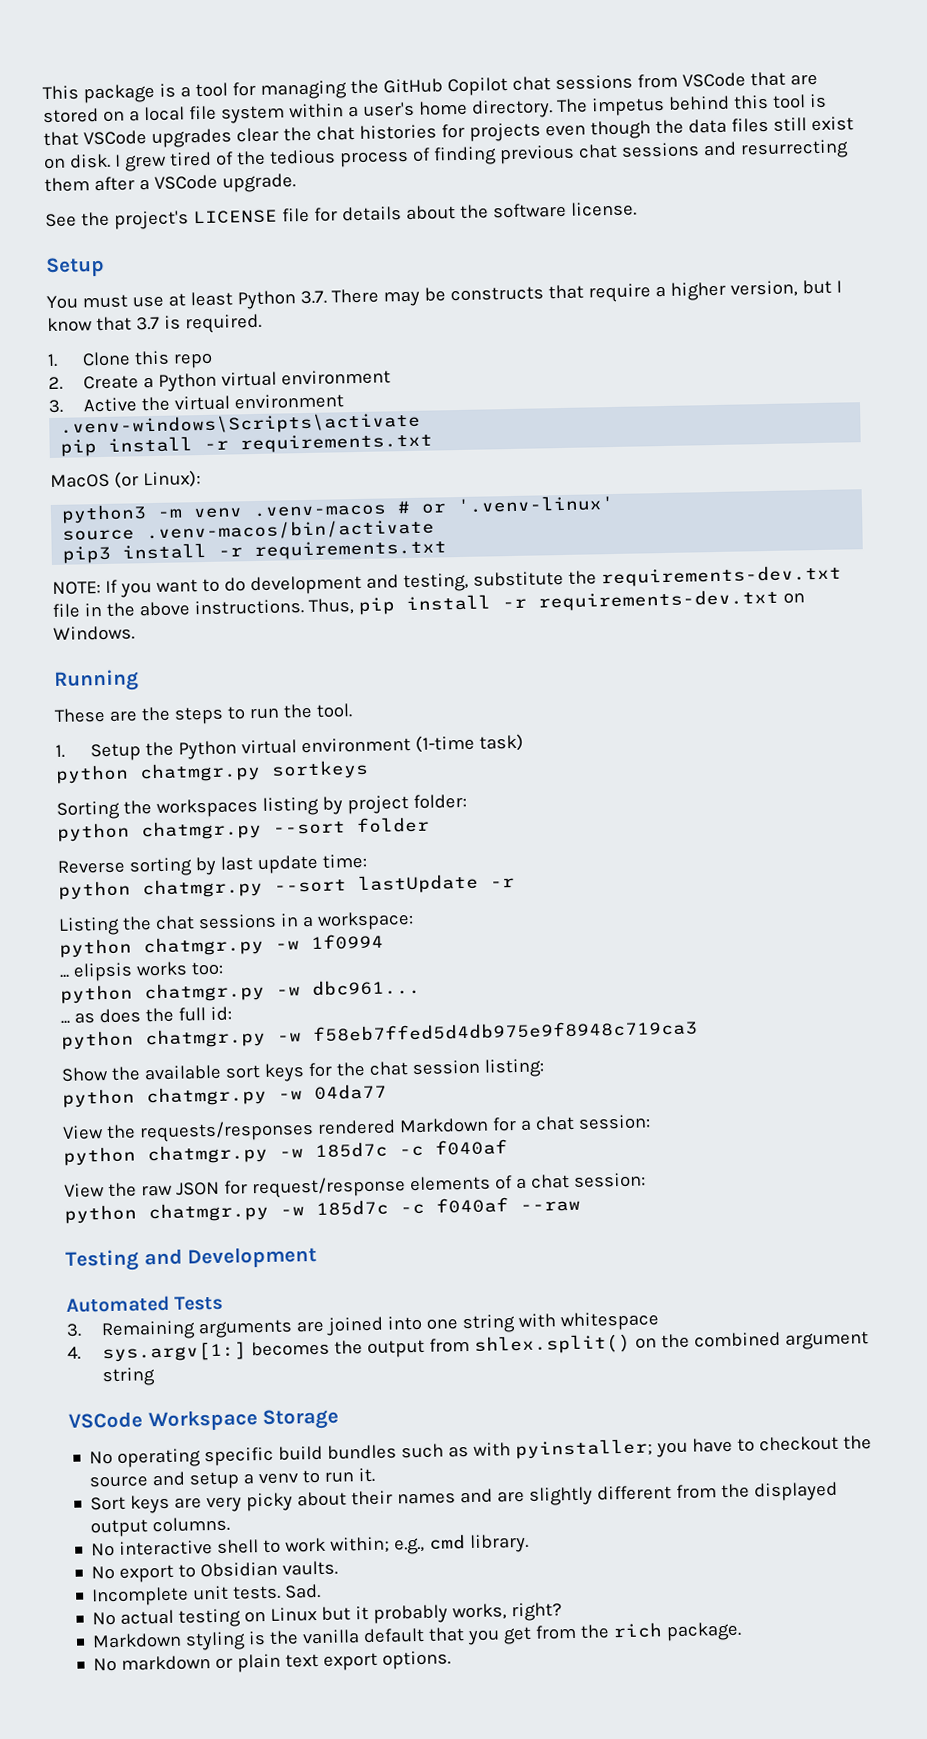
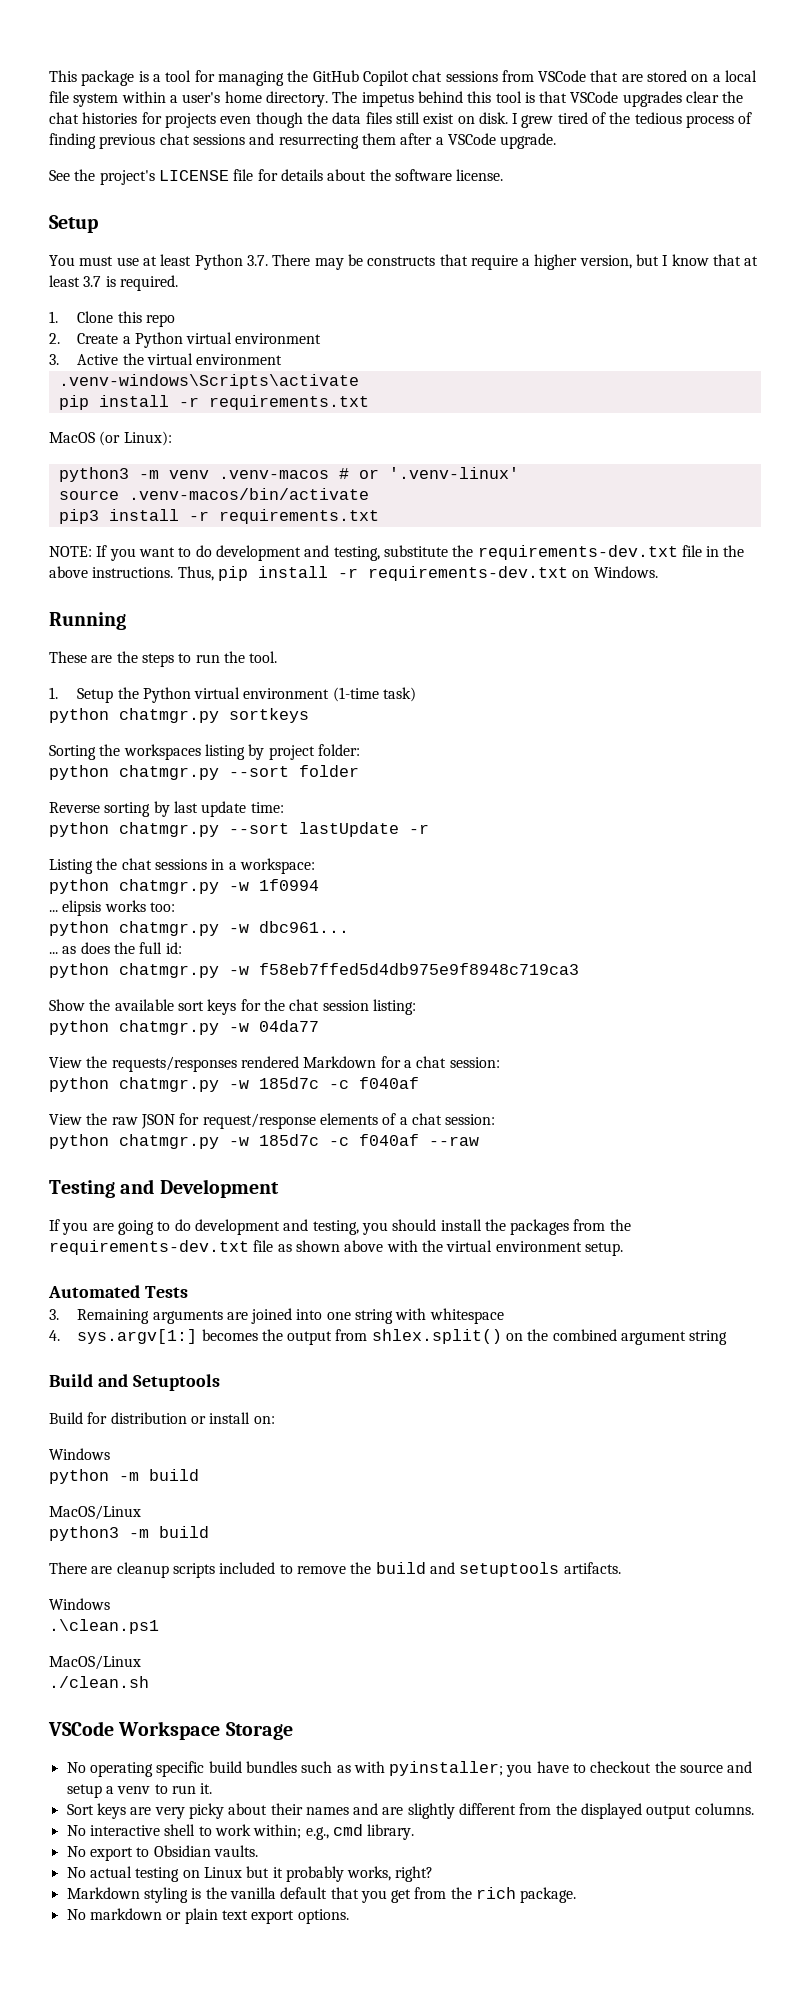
- You must use at least Python 3.7. There may be constructs that require a higher version, but I know that 3.7 is required.
+ You must use at least Python 3.7. There may be constructs that require a higher version, but I know that at least 3.7 is required.
+ If you are going to do development and testing, you should install the packages from the requirements-dev.txt file as shown above with the virtual environment setup.
+ Build and Setuptools
+ Build for distribution or install on:
+ Windows
+ python -m build
+ MacOS/Linux
+ python3 -m build
+ There are cleanup scripts included to remove the build and setuptools artifacts.
+ Windows
+ .\clean.ps1
+ MacOS/Linux
+ ./clean.sh
- Incomplete unit tests. Sad.

